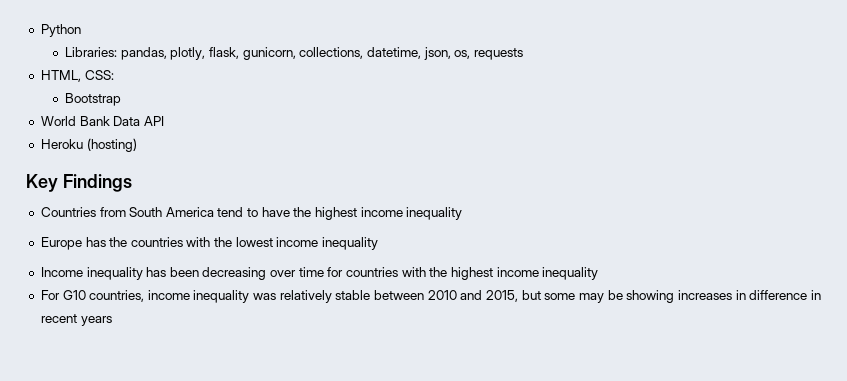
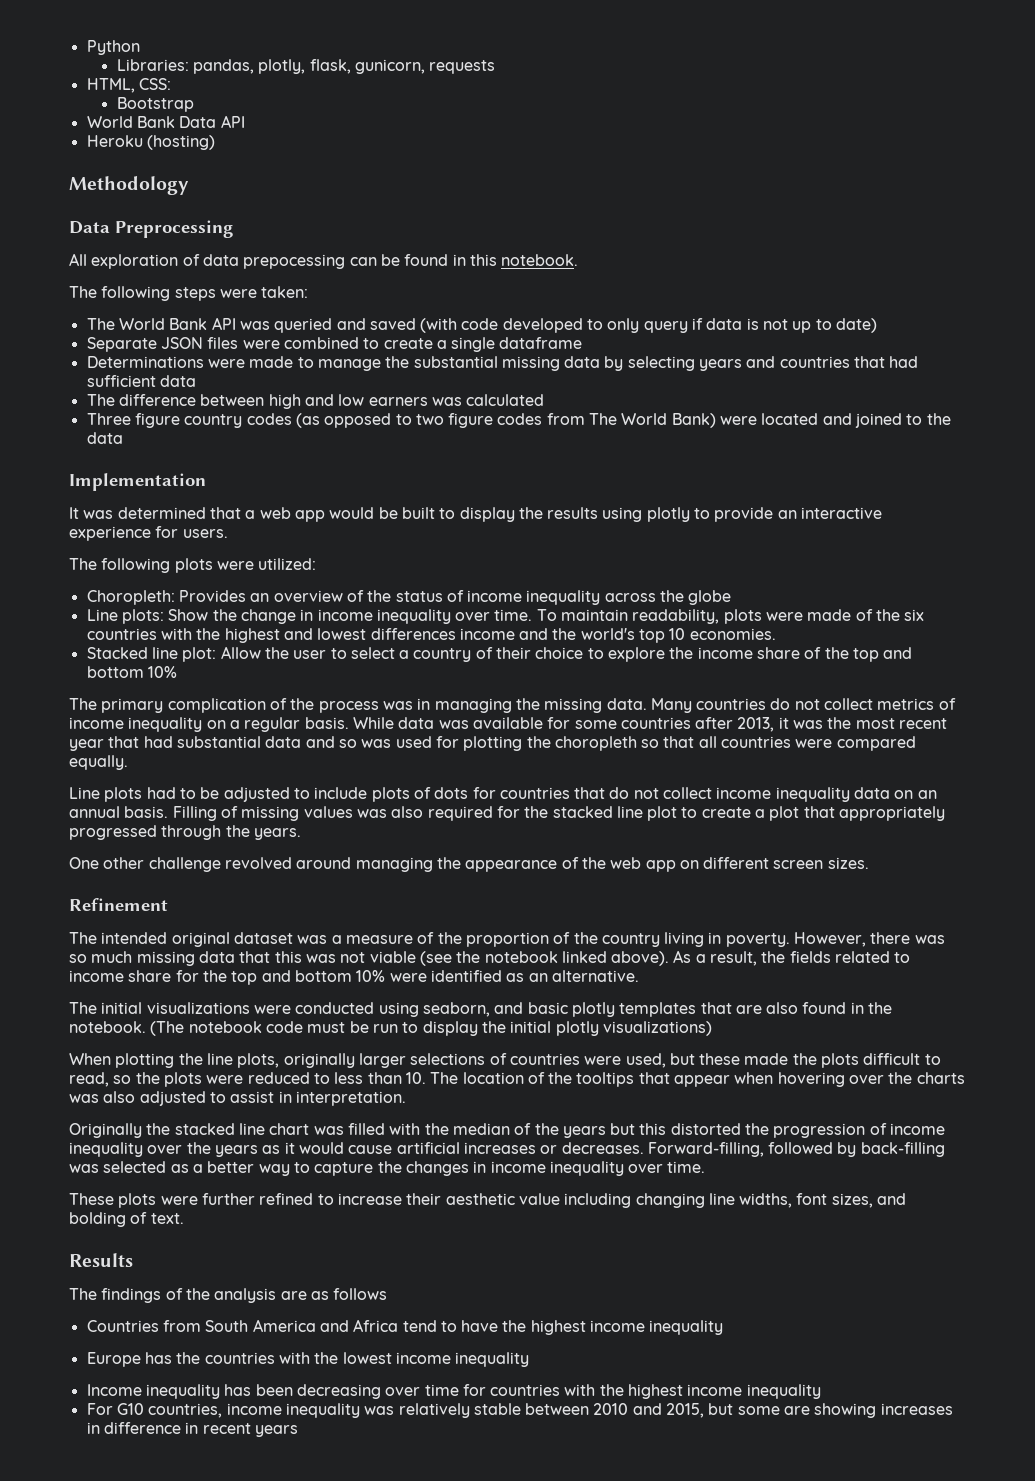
- Libraries: pandas, plotly, flask, gunicorn, collections, datetime, json, os, requests
+ Libraries: pandas, plotly, flask, gunicorn, requests
- Key Findings
+ Methodology
+ Data Preprocessing
+ All exploration of data prepocessing can be found in this notebook.
+ The following steps were taken:
+ The World Bank API was queried and saved (with code developed to only query if data is not up to date)
+ Separate JSON files were combined to create a single dataframe
+ Determinations were made to manage the substantial missing data by selecting years and countries that had sufficient data
+ The difference between high and low earners was calculated
+ Three figure country codes (as opposed to two figure codes from The World Bank) were located and joined to the data
+ Implementation
+ It was determined that a web app would be built to display the results using plotly to provide an interactive experience for users.
+ The following plots were utilized:
+ Choropleth: Provides an overview of the status of income inequality across the globe
+ Line plots: Show the change in income inequality over time. To maintain readability, plots were made of the six countries with the highest and lowest differences income and the world's top 10 economies.
+ Stacked line plot: Allow the user to select a country of their choice to explore the income share of the top and bottom 10%
+ The primary complication of the process was in managing the missing data. Many countries do not collect metrics of income inequality on a regular basis. While data was available for some countries after 2013, it was the most recent year that had substantial data and so was used for plotting the choropleth so that all countries were compared equally.
+ Line plots had to be adjusted to include plots of dots for countries that do not collect income inequality data on an annual basis. Filling of missing values was also required for the stacked line plot to create a plot that appropriately progressed through the years.
+ One other challenge revolved around managing the appearance of the web app on different screen sizes.
+ Refinement
+ The intended original dataset was a measure of the proportion of the country living in poverty. However, there was so much missing data that this was not viable (see the notebook linked above). As a result, the fields related to income share for the top and bottom 10% were identified as an alternative.
+ The initial visualizations were conducted using seaborn, and basic plotly templates that are also found in the notebook. (The notebook code must be run to display the initial plotly visualizations)
+ When plotting the line plots, originally larger selections of countries were used, but these made the plots difficult to read, so the plots were reduced to less than 10. The location of the tooltips that appear when hovering over the charts was also adjusted to assist in interpretation.
+ Originally the stacked line chart was filled with the median of the years but this distorted the progression of income inequality over the years as it would cause artificial increases or decreases. Forward-filling, followed by back-filling was selected as a better way to capture the changes in income inequality over time.
+ These plots were further refined to increase their aesthetic value including changing line widths, font sizes, and bolding of text.
+ Results
+ The findings of the analysis are as follows
- Countries from South America tend to have the highest income inequality
+ Countries from South America and Africa tend to have the highest income inequality
- For G10 countries, income inequality was relatively stable between 2010 and 2015, but some may be showing increases in difference in recent years
+ For G10 countries, income inequality was relatively stable between 2010 and 2015, but some are showing increases in difference in recent years

